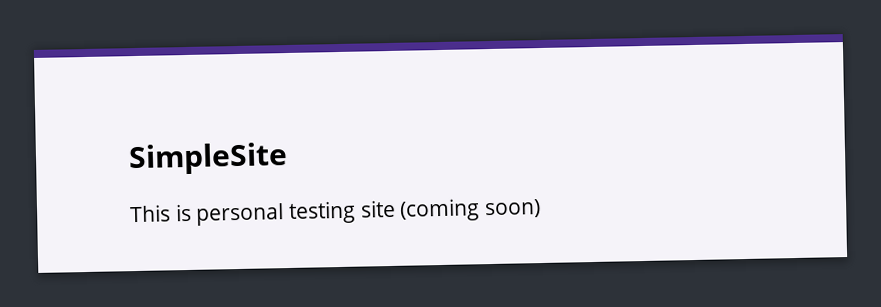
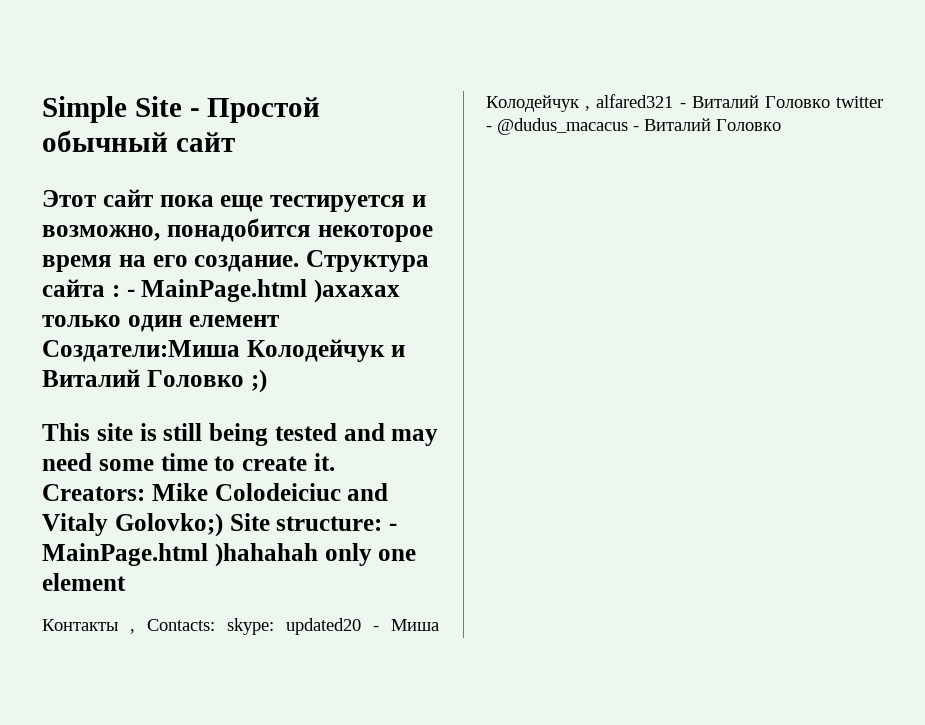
- SimpleSite
- This is personal testing site (coming soon)
+ Simple Site - Простой обычный сайт
+ Этот сайт пока еще тестируется и возможно, понадобится некоторое время на его создание. Структура сайта : - MainPage.html )ахахах только один елемент Создатели:Миша Колодейчук и Виталий Головко ;)
+ This site is still being tested and may need some time to create it. Creators: Mike Colodeiciuc and Vitaly Golovko;) Site structure: - MainPage.html )hahahah only one element
+ Контакты , Contacts: skype: updated20 - Миша Колодейчук , alfared321 - Виталий Головко twitter - @dudus_macacus - Виталий Головко

